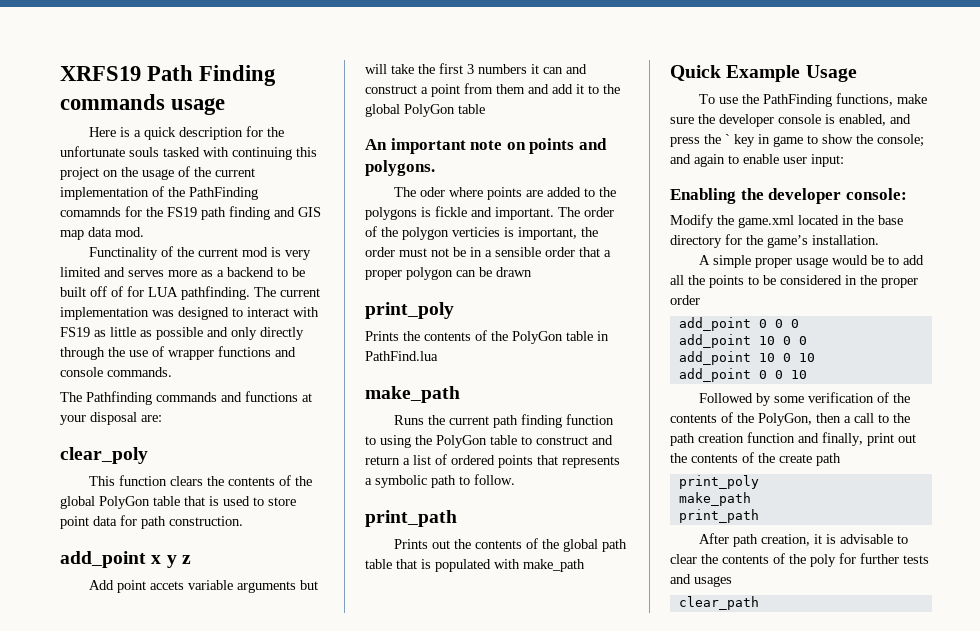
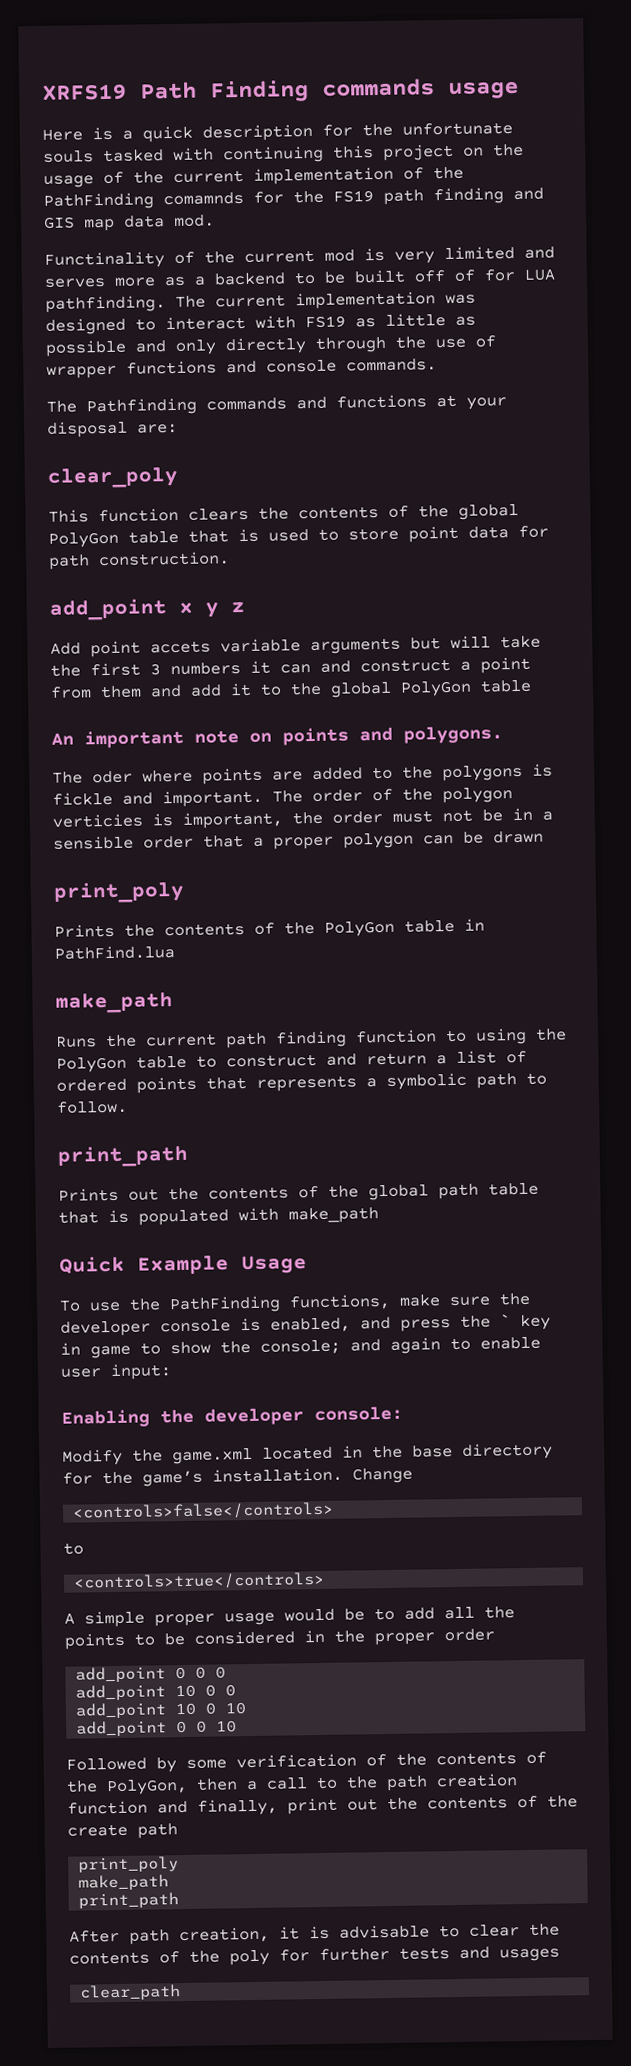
+ Change
+ <controls>false</controls>
+ to
+ <controls>true</controls>

